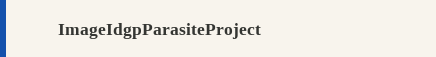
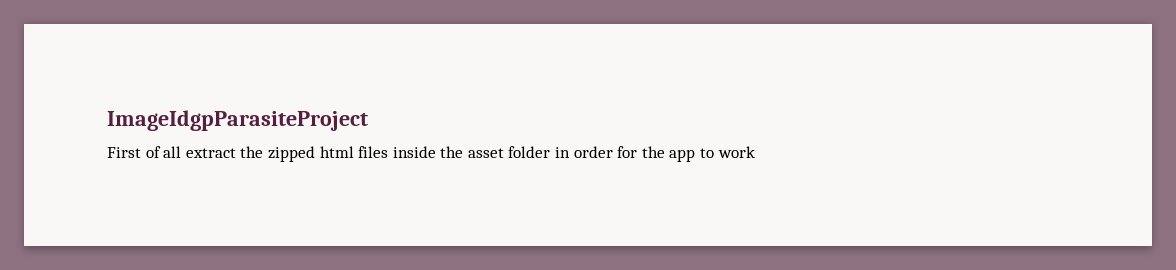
+ First of all extract the zipped html files inside the asset folder in order for the app to work

